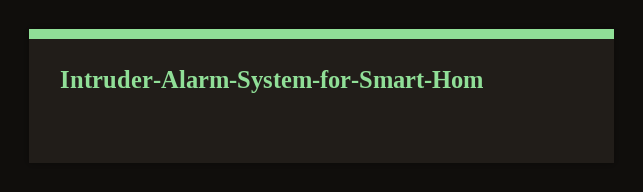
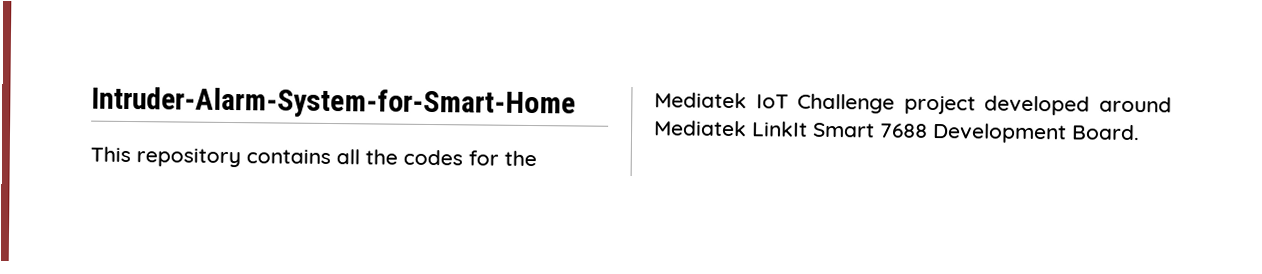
- Intruder-Alarm-System-for-Smart-Hom
+ Intruder-Alarm-System-for-Smart-Home
+ This repository contains all the codes for the Mediatek IoT Challenge project developed around Mediatek LinkIt Smart 7688 Development Board.

